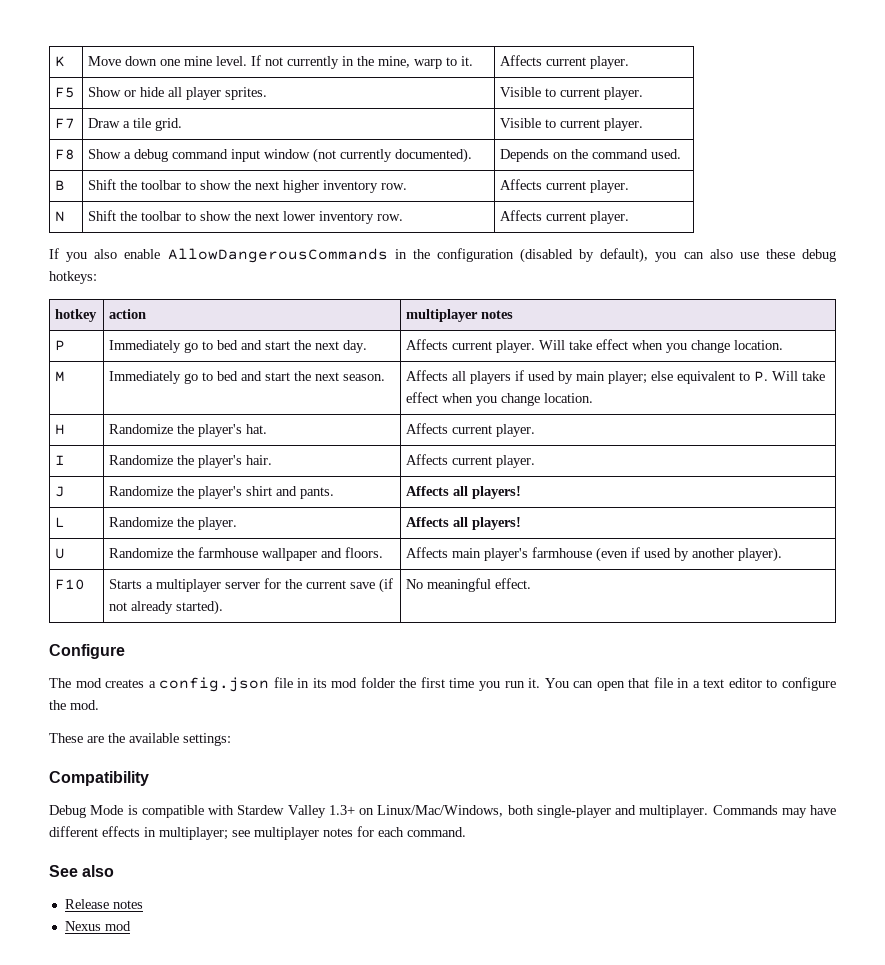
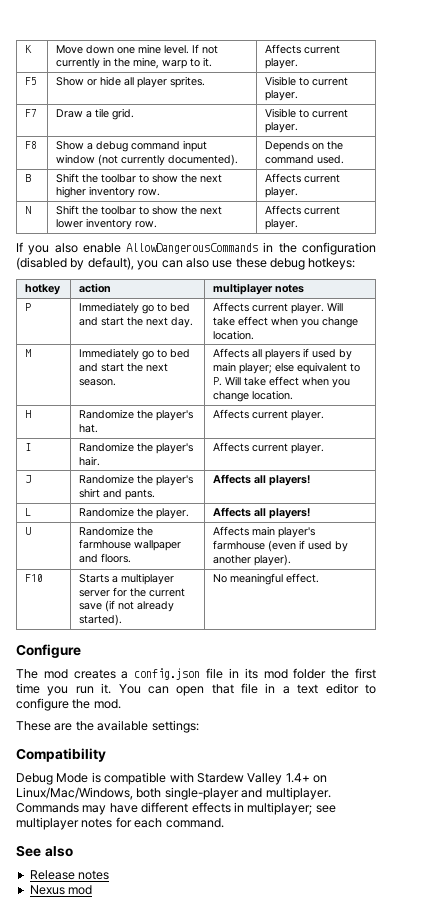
- Debug Mode is compatible with Stardew Valley 1.3+ on Linux/Mac/Windows, both single-player and multiplayer.
+ Debug Mode is compatible with Stardew Valley 1.4+ on Linux/Mac/Windows, both single-player and multiplayer.

